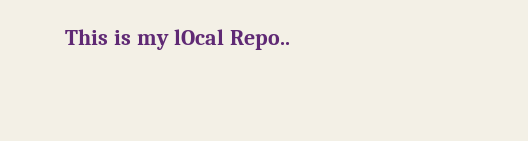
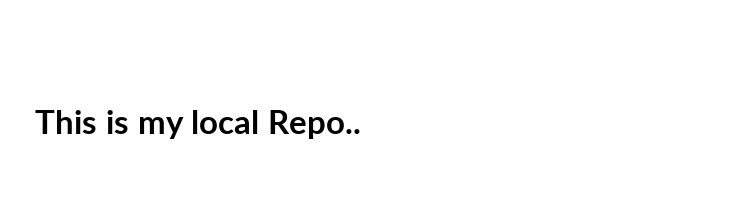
- This is my lOcal Repo..
+ This is my local Repo..

